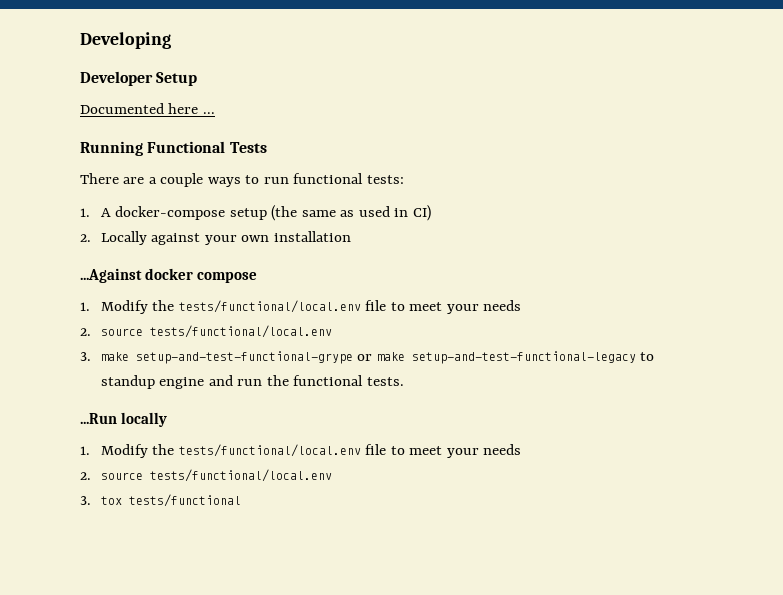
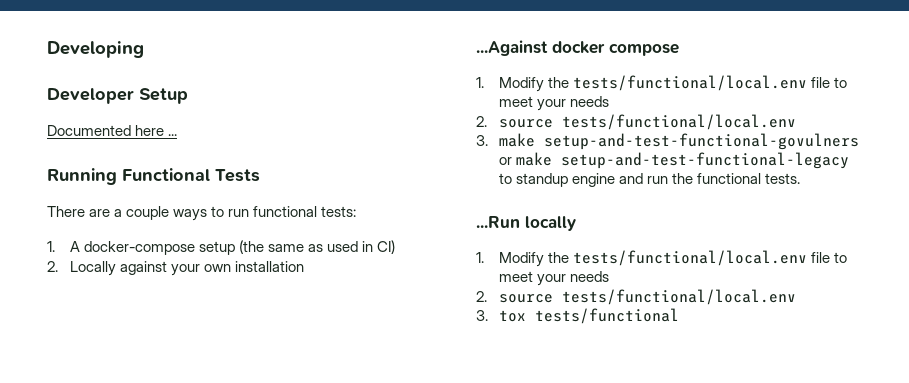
- 3. make setup-and-test-functional-grype or make setup-and-test-functional-legacy to standup engine and run the functional tests.
+ 3. make setup-and-test-functional-govulners or make setup-and-test-functional-legacy to standup engine and run the functional tests.

